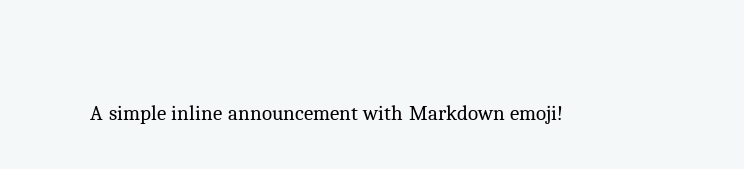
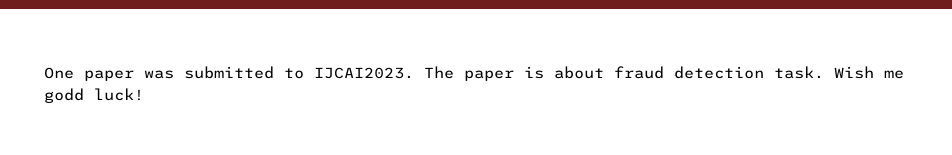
- A simple inline announcement with Markdown emoji!
+ One paper was submitted to IJCAI2023. The paper is about fraud detection task. Wish me godd luck!

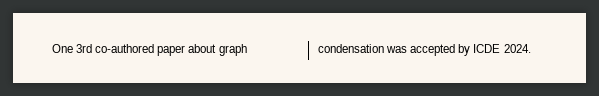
- One paper was submitted to IJCAI2023. The paper is about fraud detection task. Wish me godd luck!
+ One 3rd co-authored paper about graph condensation was accepted by ICDE 2024.

